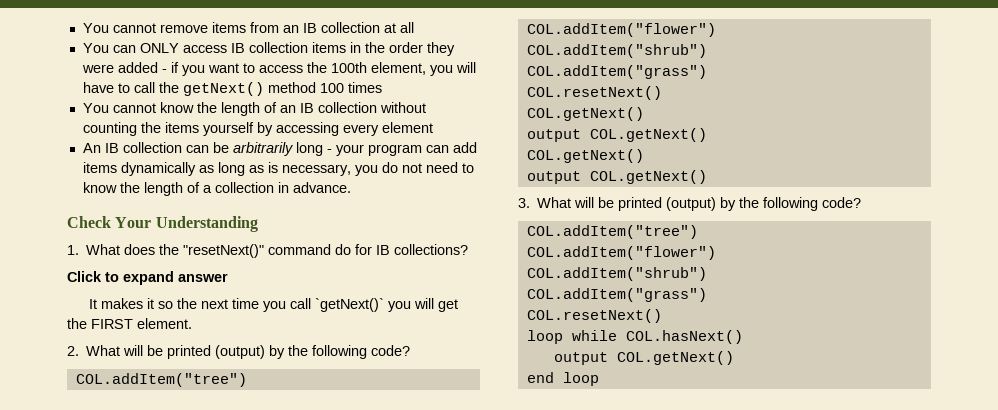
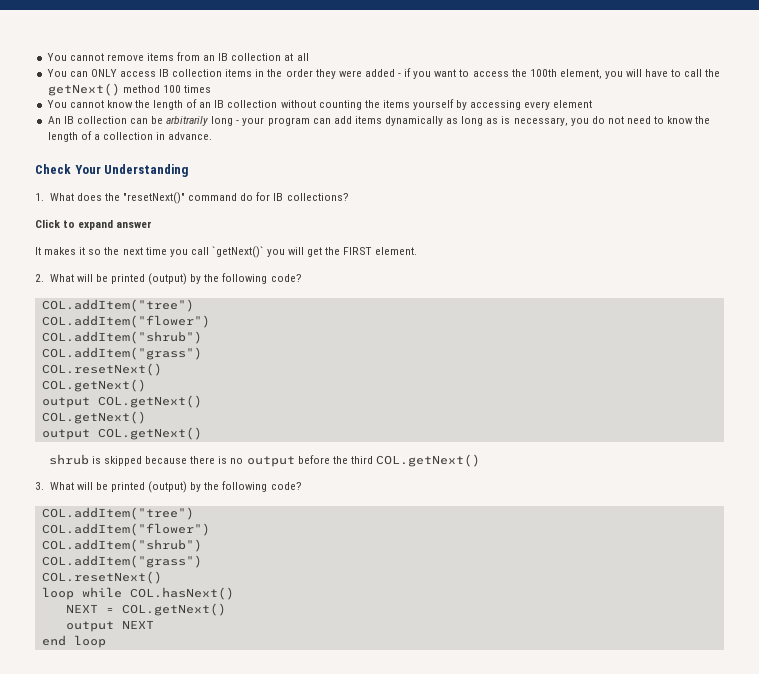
+ shrub is skipped because there is no output before the third COL.getNext()
  loop while COL.hasNext()
- output COL.getNext()
+ NEXT = COL.getNext()
+ output NEXT

